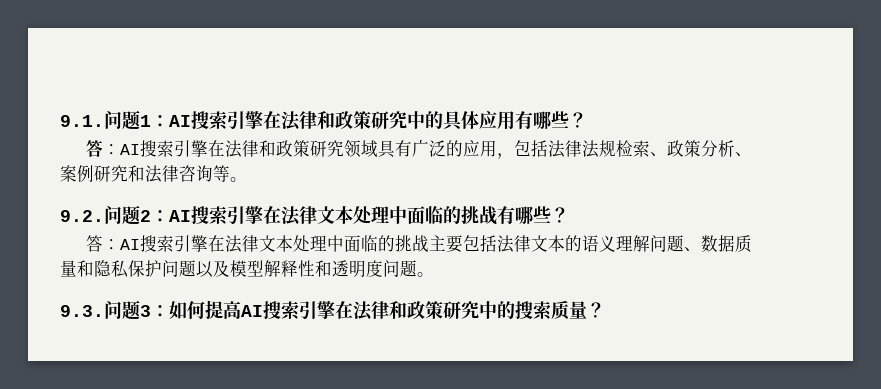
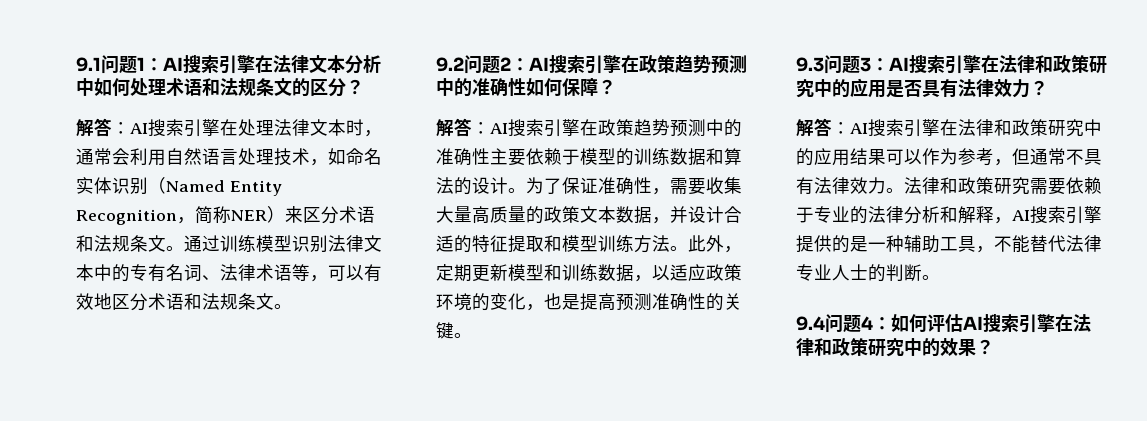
- 9.1.问题1：AI搜索引擎在法律和政策研究中的具体应用有哪些？
- 答：AI搜索引擎在法律和政策研究领域具有广泛的应用，包括法律法规检索、政策分析、案例研究和法律咨询等。
- 9.2.问题2：AI搜索引擎在法律文本处理中面临的挑战有哪些？
- 答：AI搜索引擎在法律文本处理中面临的挑战主要包括法律文本的语义理解问题、数据质量和隐私保护问题以及模型解释性和透明度问题。
- 9.3.问题3：如何提高AI搜索引擎在法律和政策研究中的搜索质量？
+ 9.1问题1：AI搜索引擎在法律文本分析中如何处理术语和法规条文的区分？
+ 解答：AI搜索引擎在处理法律文本时，通常会利用自然语言处理技术，如命名实体识别（Named Entity Recognition，简称NER）来区分术语和法规条文。通过训练模型识别法律文本中的专有名词、法律术语等，可以有效地区分术语和法规条文。
+ 9.2问题2：AI搜索引擎在政策趋势预测中的准确性如何保障？
+ 解答：AI搜索引擎在政策趋势预测中的准确性主要依赖于模型的训练数据和算法的设计。为了保证准确性，需要收集大量高质量的政策文本数据，并设计合适的特征提取和模型训练方法。此外，定期更新模型和训练数据，以适应政策环境的变化，也是提高预测准确性的关键。
+ 9.3问题3：AI搜索引擎在法律和政策研究中的应用是否具有法律效力？
+ 解答：AI搜索引擎在法律和政策研究中的应用结果可以作为参考，但通常不具有法律效力。法律和政策研究需要依赖于专业的法律分析和解释，AI搜索引擎提供的是一种辅助工具，不能替代法律专业人士的判断。
+ 9.4问题4：如何评估AI搜索引擎在法律和政策研究中的效果？

